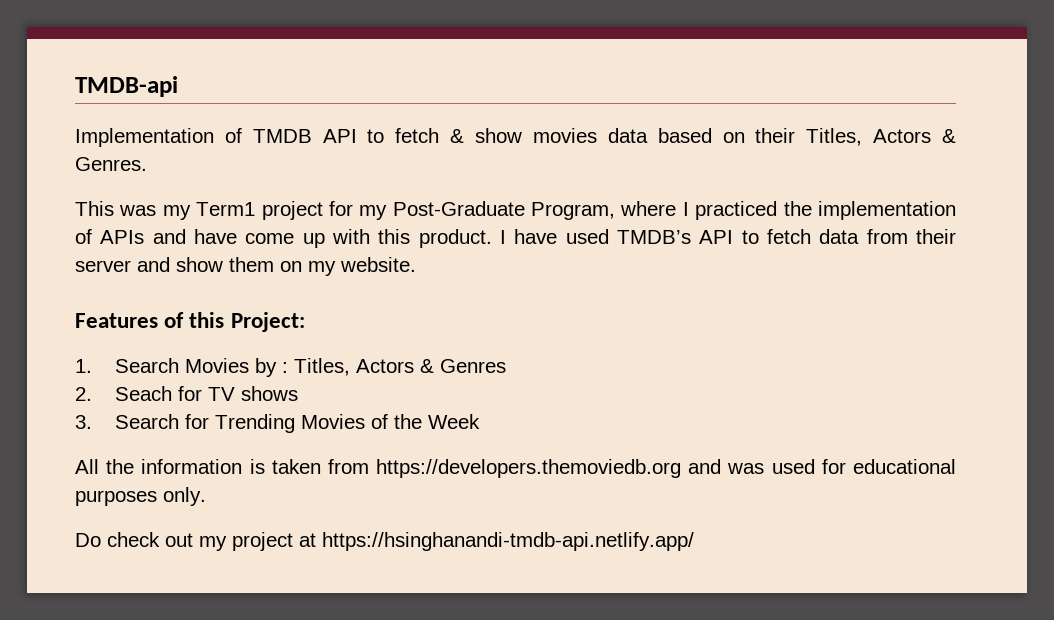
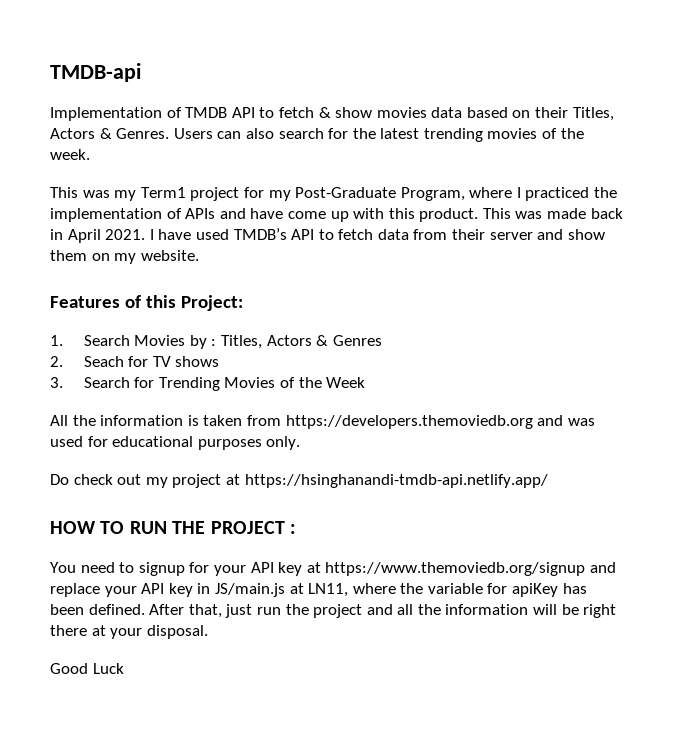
+ Users can also search for the latest trending movies of the week.
+ This was made back in April 2021.
+ HOW TO RUN THE PROJECT :
+ You need to signup for your API key at https://www.themoviedb.org/signup and replace your API key in JS/main.js at LN11, where the variable for apiKey has been defined. After that, just run the project and all the information will be right there at your disposal.
+ Good Luck

